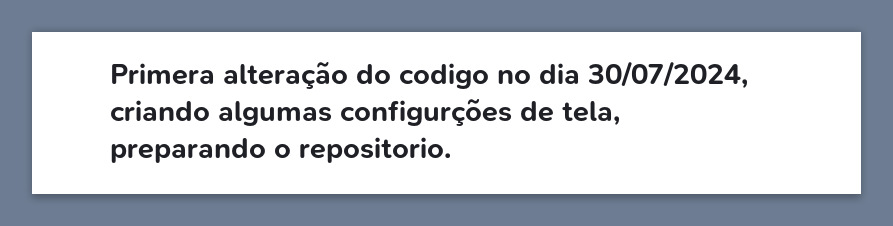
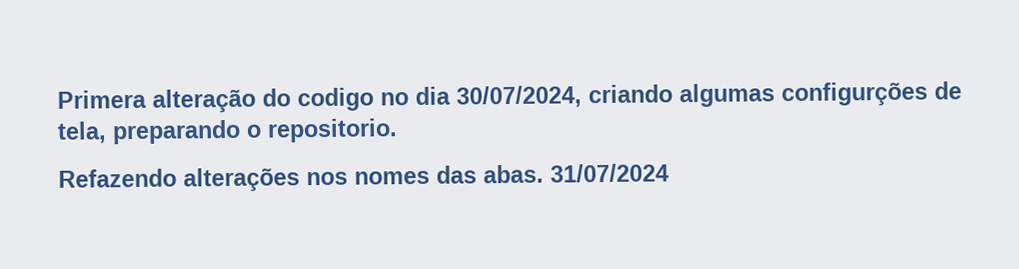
+ Refazendo alterações nos nomes das abas. 31/07/2024

